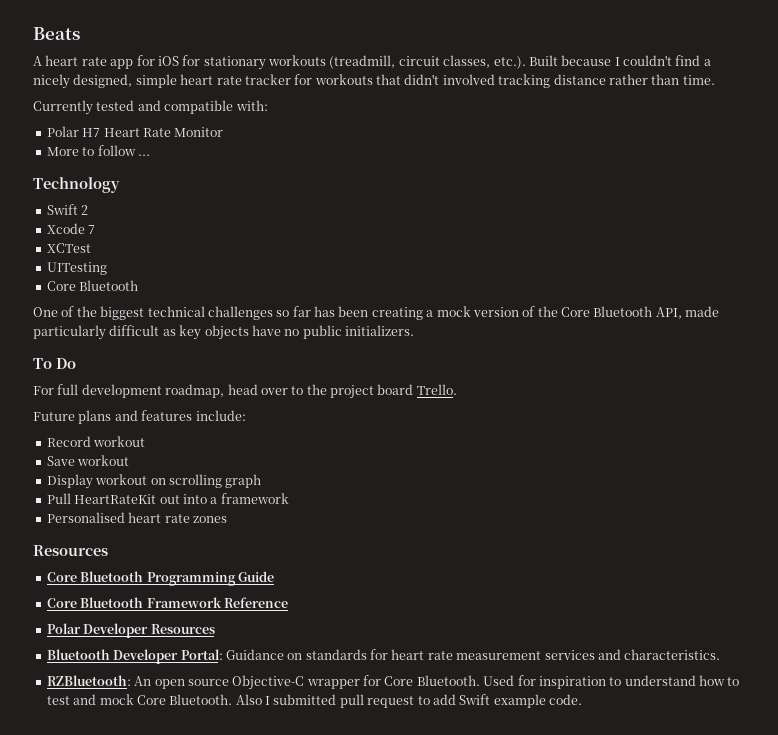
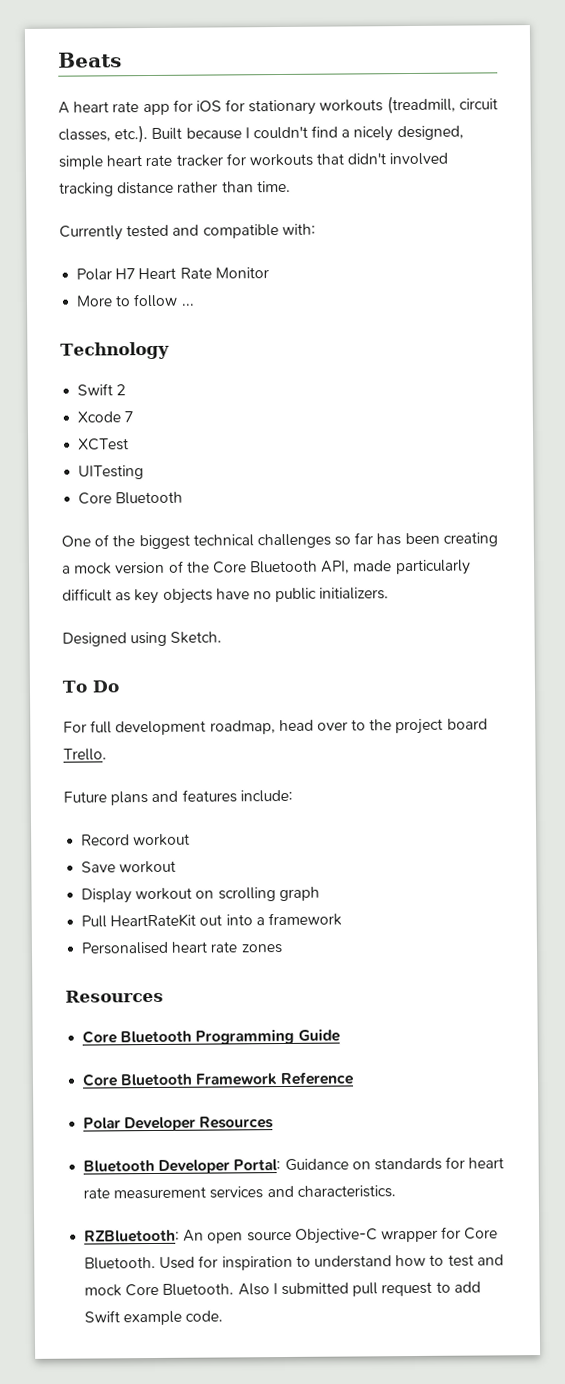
+ Designed using Sketch.

